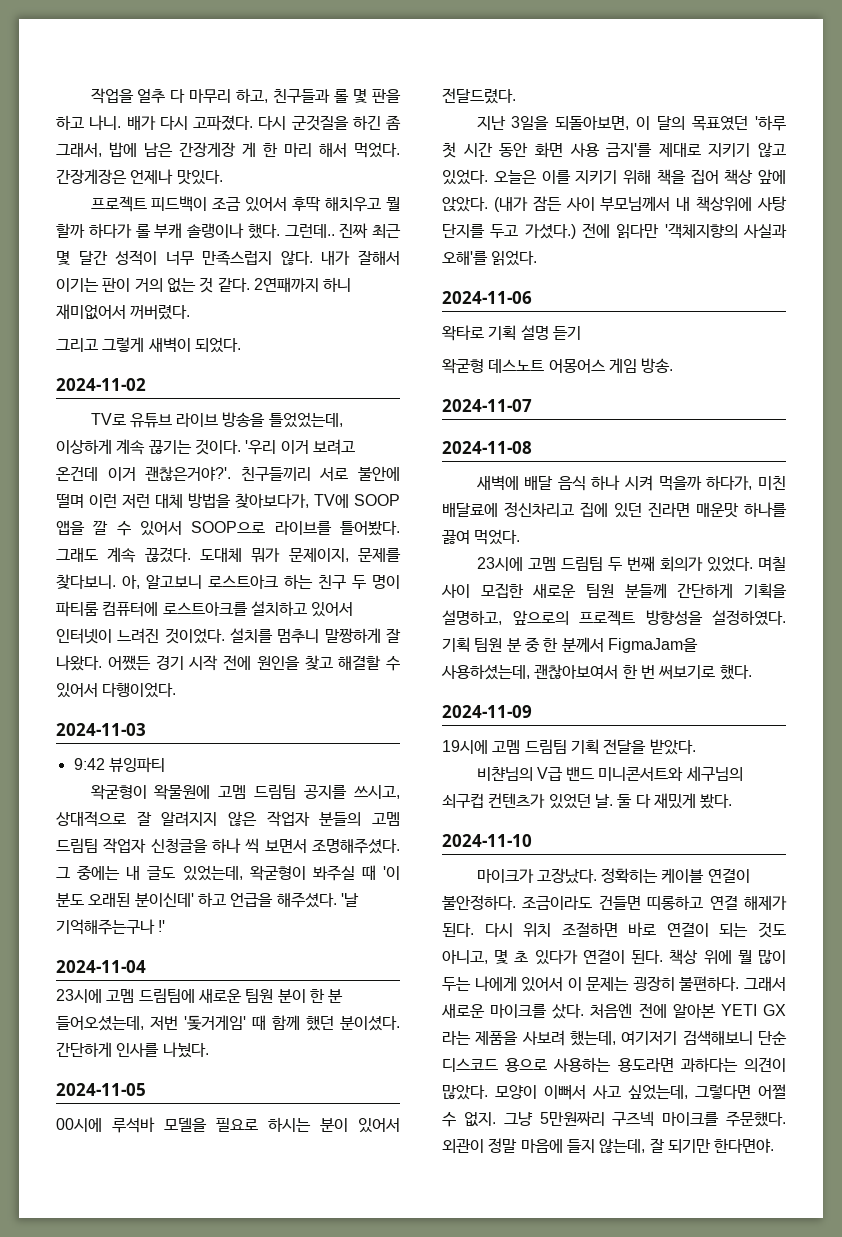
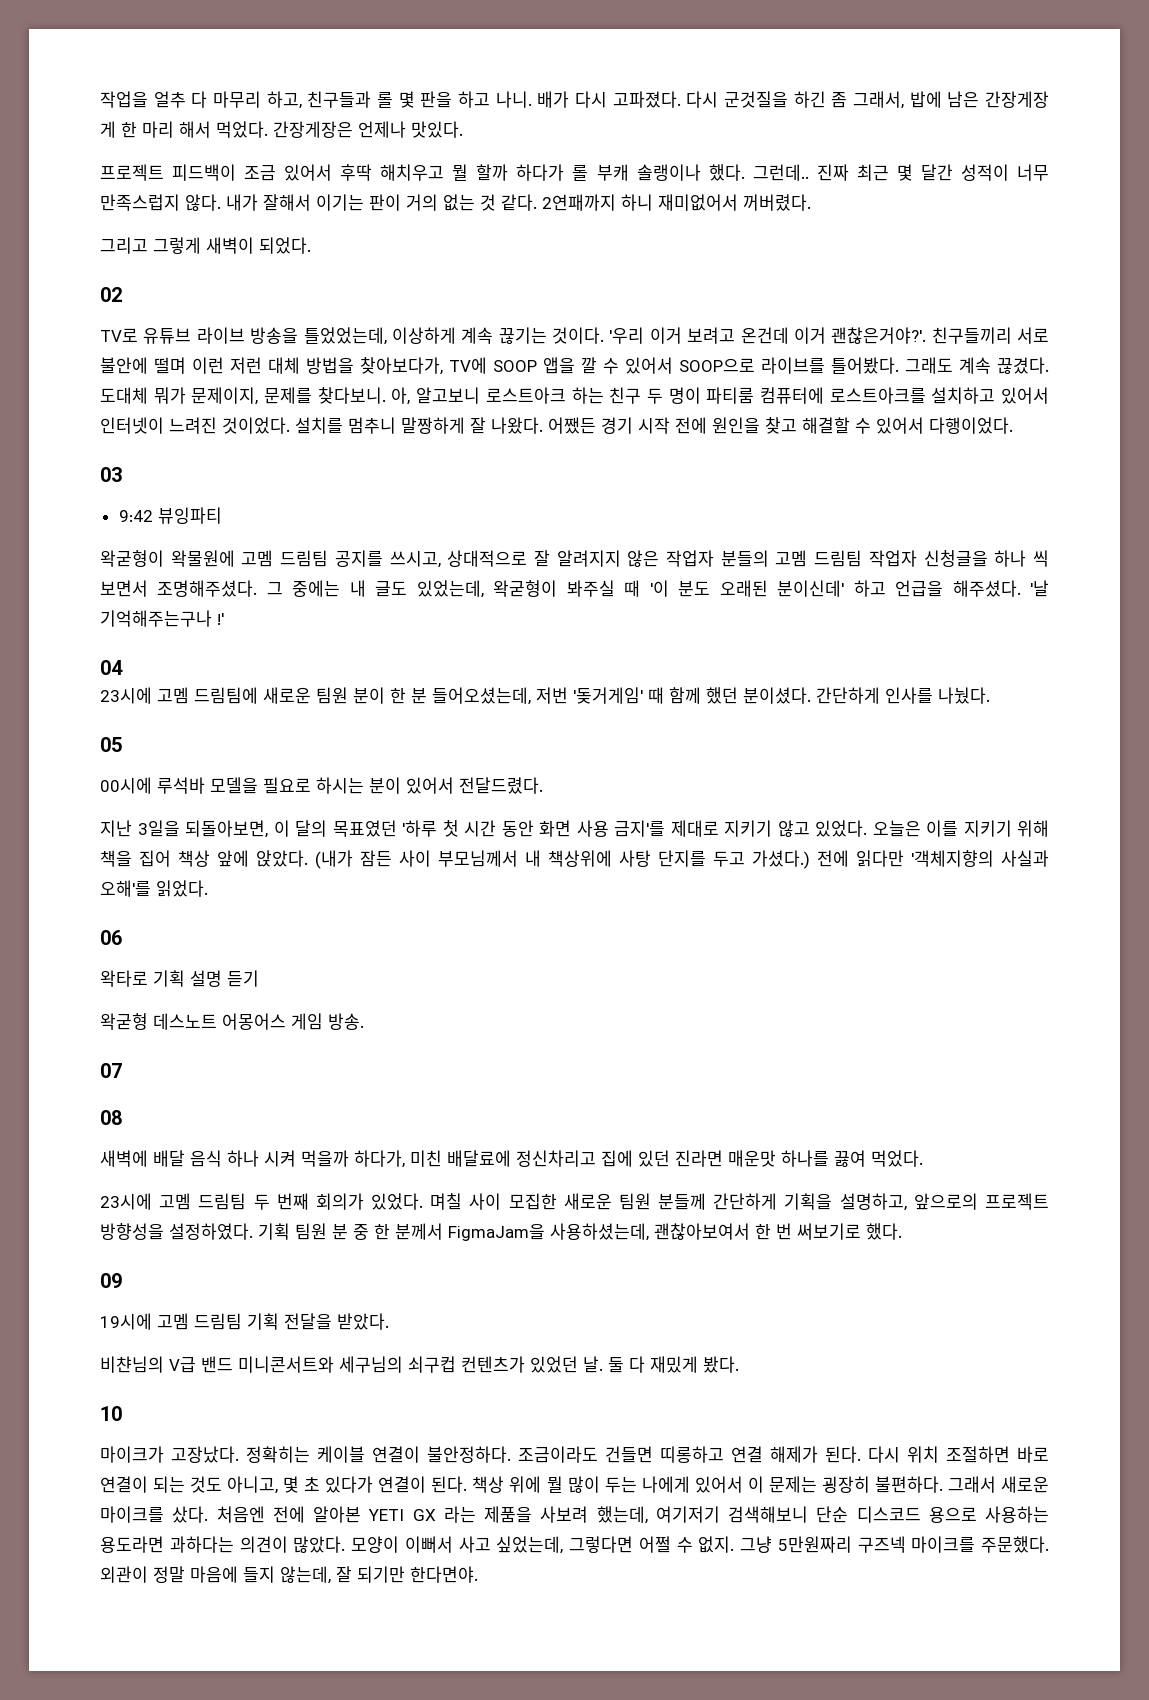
- 2024-11-02
+ 02
- 2024-11-03
+ 03
- 2024-11-04
+ 04
- 2024-11-05
+ 05
- 2024-11-06
+ 06
- 2024-11-07
- 2024-11-08
+ 07
+ 08
- 2024-11-09
+ 09
- 2024-11-10
+ 10

